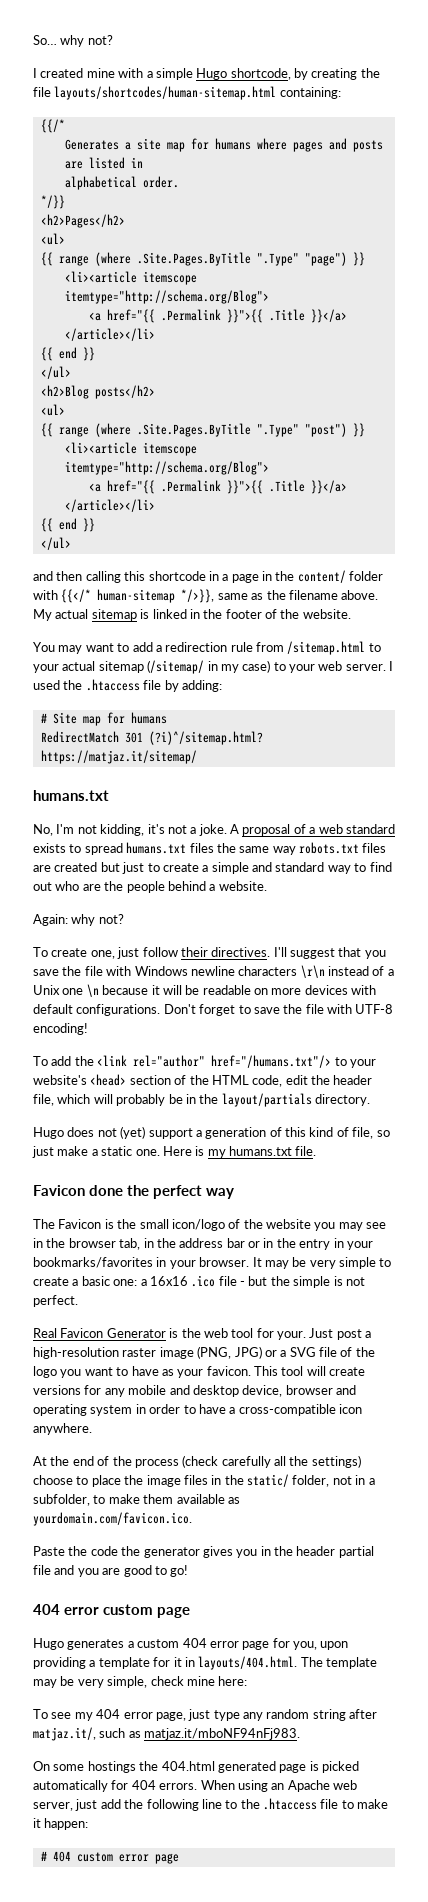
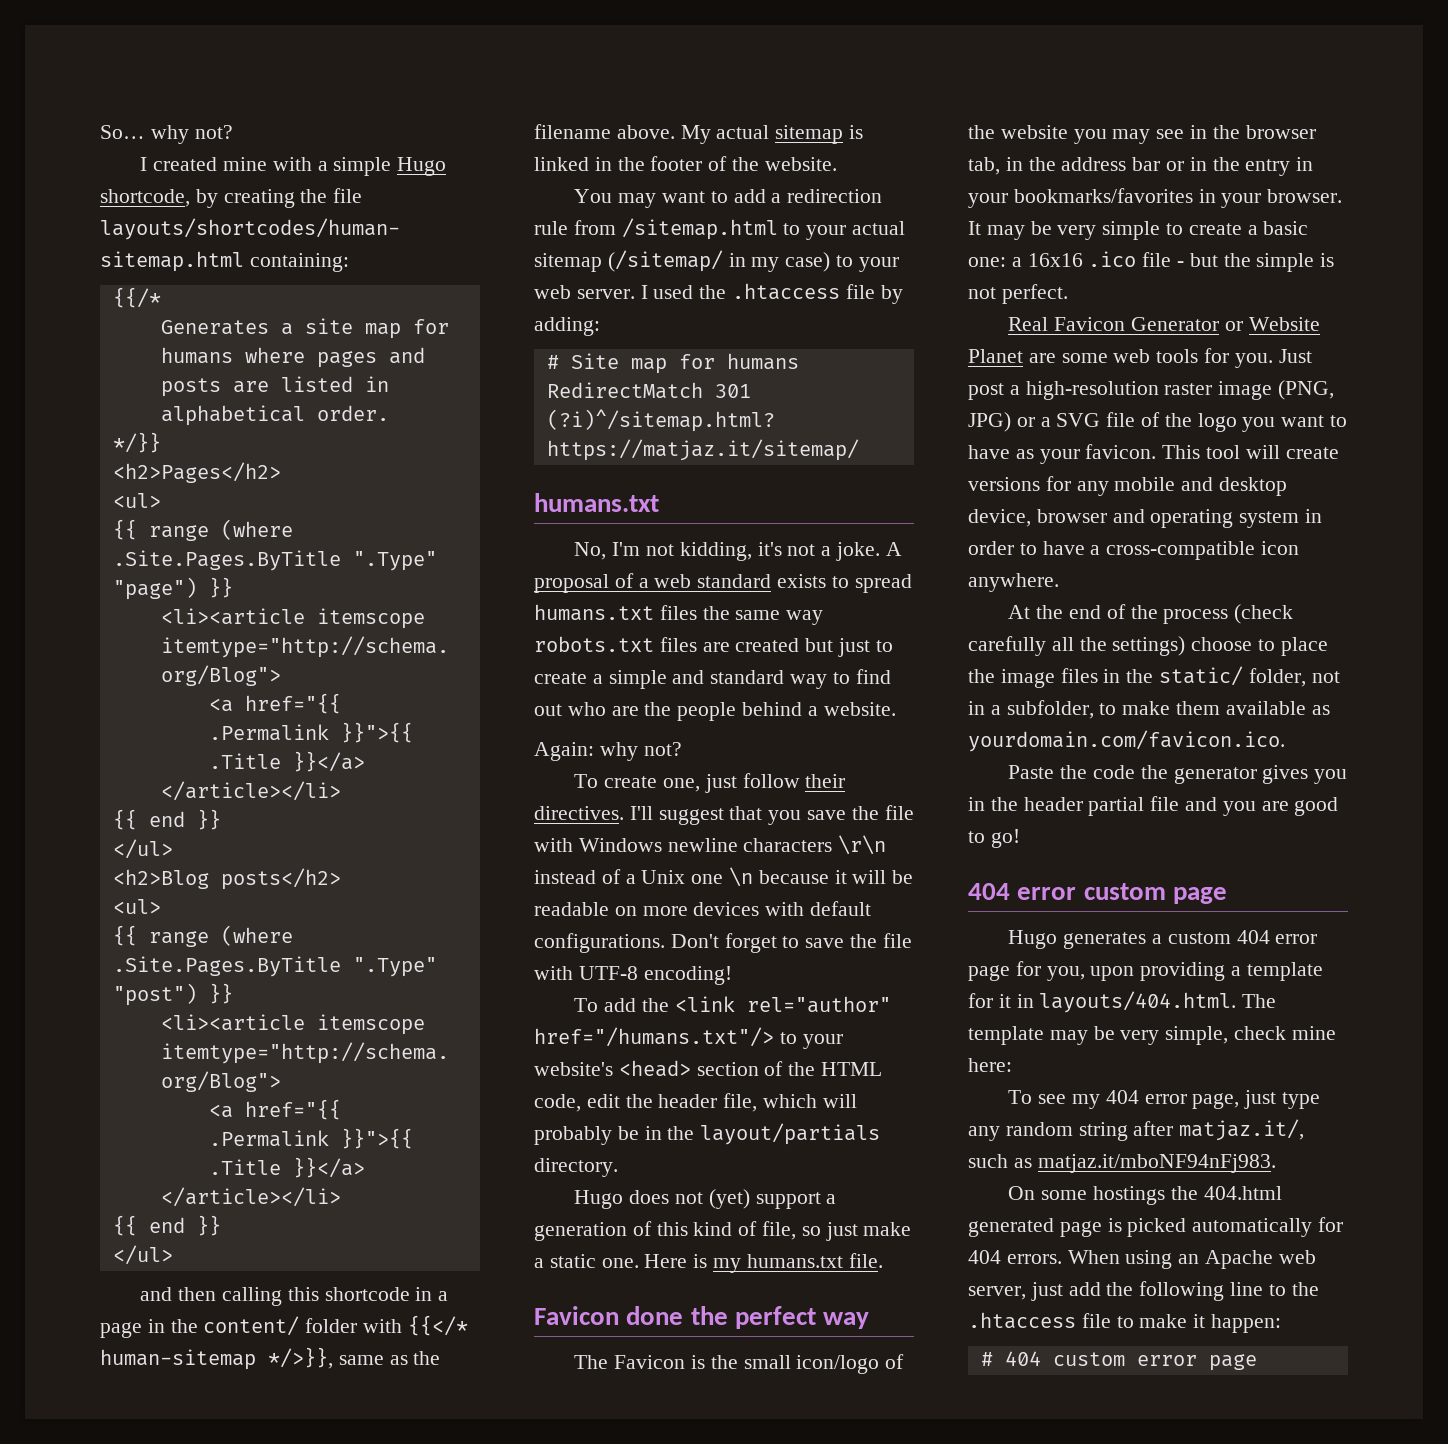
- Real Favicon Generator is the web tool for your.
+ Real Favicon Generator or Website Planet are some web tools for you.

